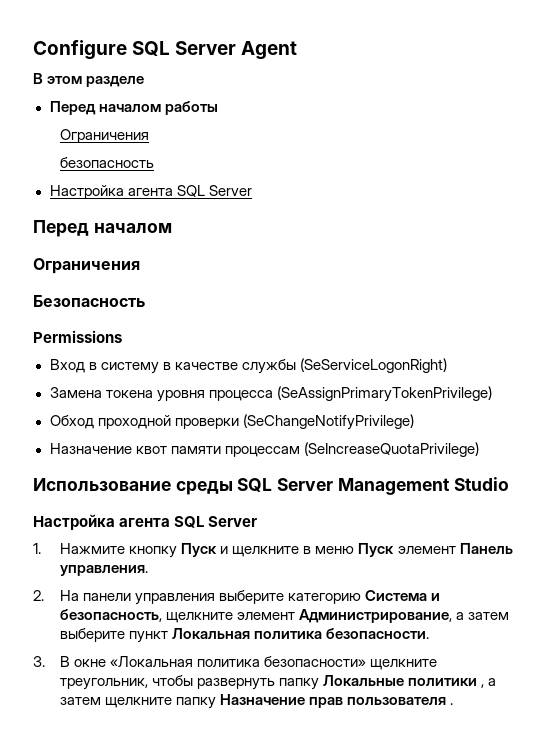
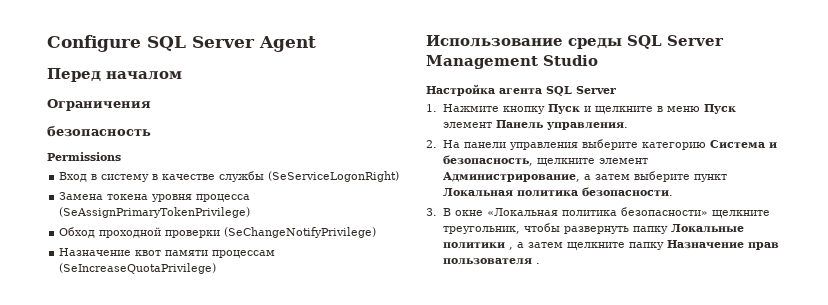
- В этом разделе
- Перед началом работы
- Ограничения
- безопасность
- Настройка агента SQL Server
- Безопасность
+ безопасность

